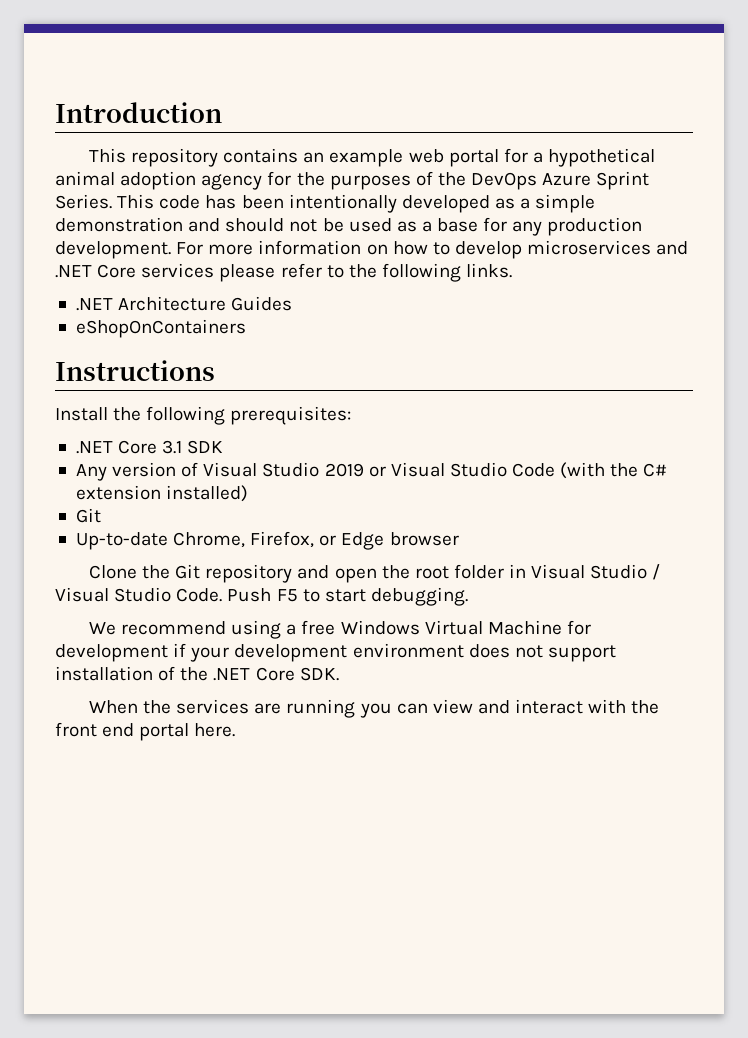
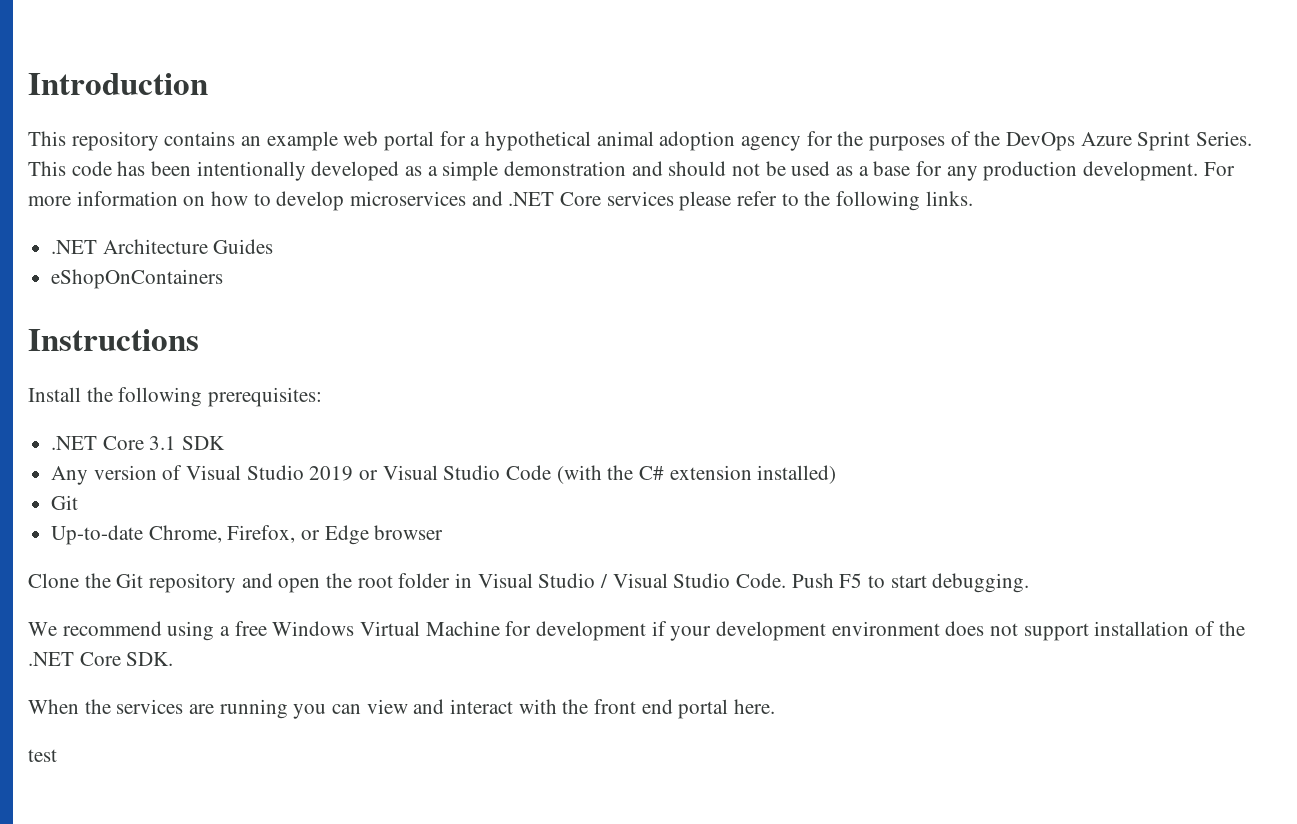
+ test

